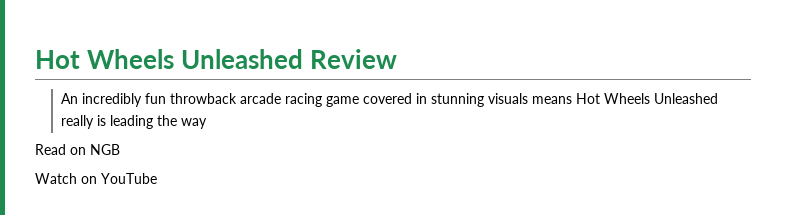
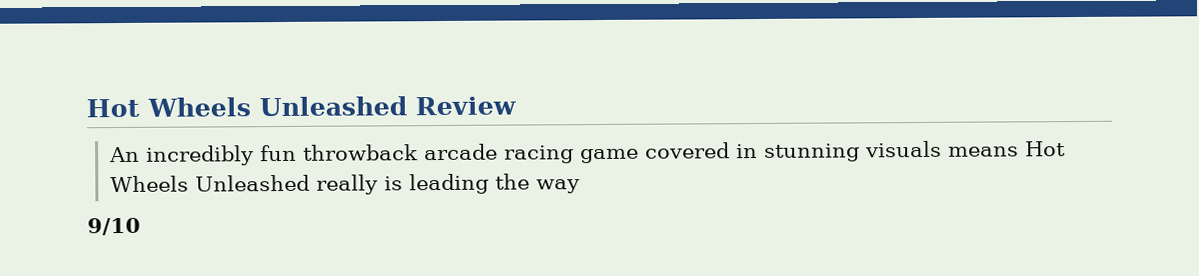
- Read on NGB
- Watch on YouTube
+ 9/10

